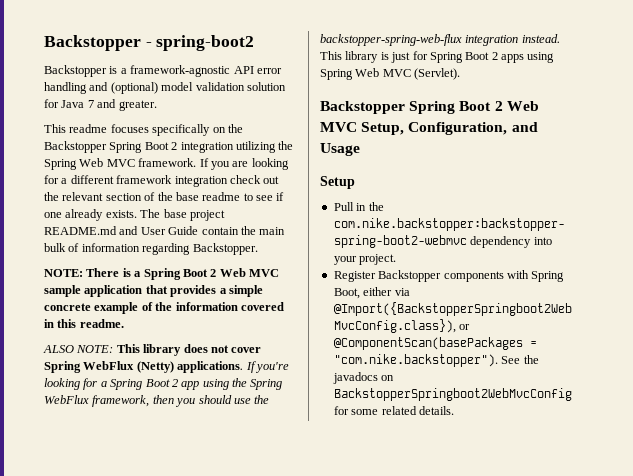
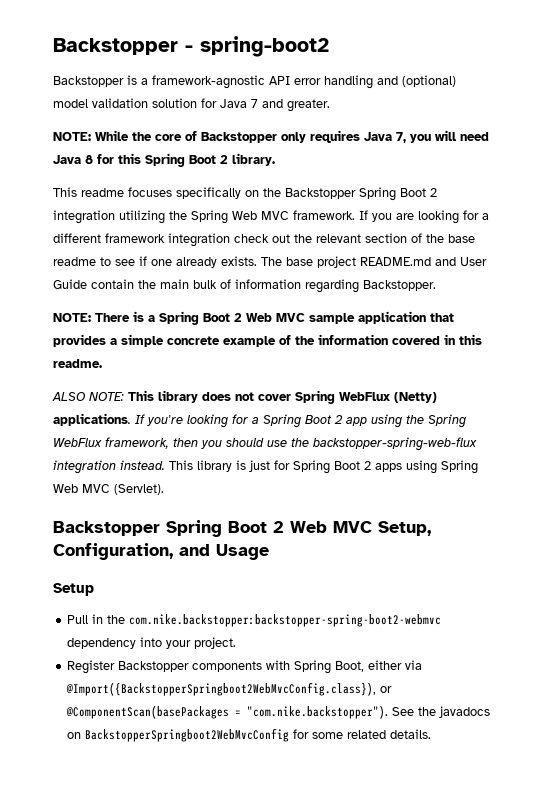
+ NOTE: While the core of Backstopper only requires Java 7, you will need Java 8 for this Spring Boot 2 library.

